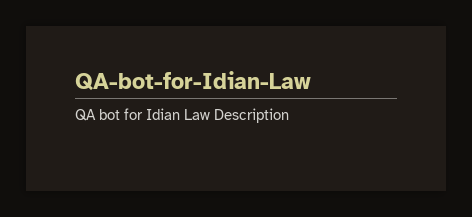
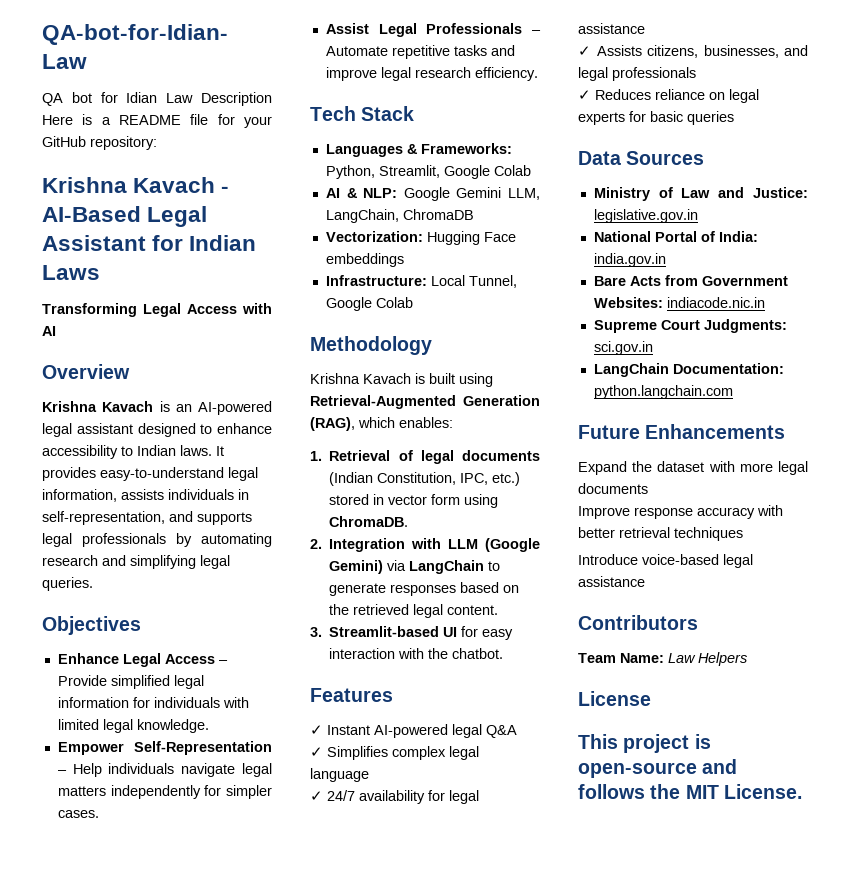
- QA bot for Idian Law Description
+ QA bot for Idian Law Description Here is a README file for your GitHub repository:
+ Krishna Kavach - AI-Based Legal Assistant for Indian Laws
+ Transforming Legal Access with AI
+ Overview
+ Krishna Kavach is an AI-powered legal assistant designed to enhance accessibility to Indian laws. It provides easy-to-understand legal information, assists individuals in self-representation, and supports legal professionals by automating research and simplifying legal queries.
+ Objectives
+ Enhance Legal Access – Provide simplified legal information for individuals with limited legal knowledge.
+ Empower Self-Representation – Help individuals navigate legal matters independently for simpler cases.
+ Assist Legal Professionals – Automate repetitive tasks and improve legal research efficiency.
+ Tech Stack
+ Languages & Frameworks: Python, Streamlit, Google Colab
+ AI & NLP: Google Gemini LLM, LangChain, ChromaDB
+ Vectorization: Hugging Face embeddings
+ Infrastructure: Local Tunnel, Google Colab
+ Methodology
+ Krishna Kavach is built using Retrieval-Augmented Generation (RAG), which enables:
+ 1. Retrieval of legal documents (Indian Constitution, IPC, etc.) stored in vector form using ChromaDB.
+ 2. Integration with LLM (Google Gemini) via LangChain to generate responses based on the retrieved legal content.
+ 3. Streamlit-based UI for easy interaction with the chatbot.
+ Features
+ ✓ Instant AI-powered legal Q&A
+ ✓ Simplifies complex legal language
+ ✓ 24/7 availability for legal assistance
+ ✓ Assists citizens, businesses, and legal professionals
+ ✓ Reduces reliance on legal experts for basic queries
+ Data Sources
+ Ministry of Law and Justice: legislative.gov.in
+ National Portal of India: india.gov.in
+ Bare Acts from Government Websites: indiacode.nic.in
+ Supreme Court Judgments: sci.gov.in
+ LangChain Documentation: python.langchain.com
+ Future Enhancements
+ Expand the dataset with more legal documents
+ Improve response accuracy with better retrieval techniques
+ Introduce voice-based legal assistance
+ Contributors
+ Team Name: Law Helpers
+ License
+ This project is open-source and follows the MIT License.

